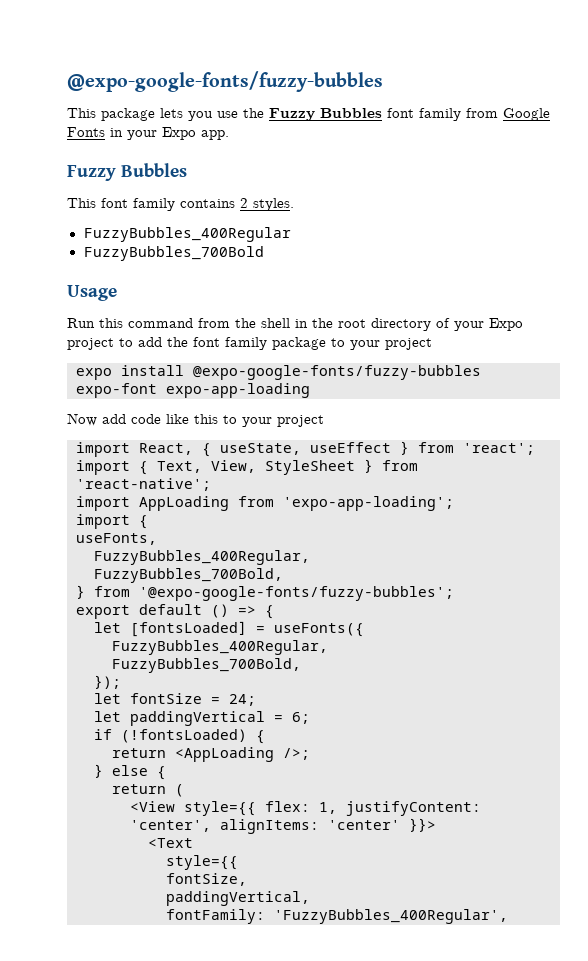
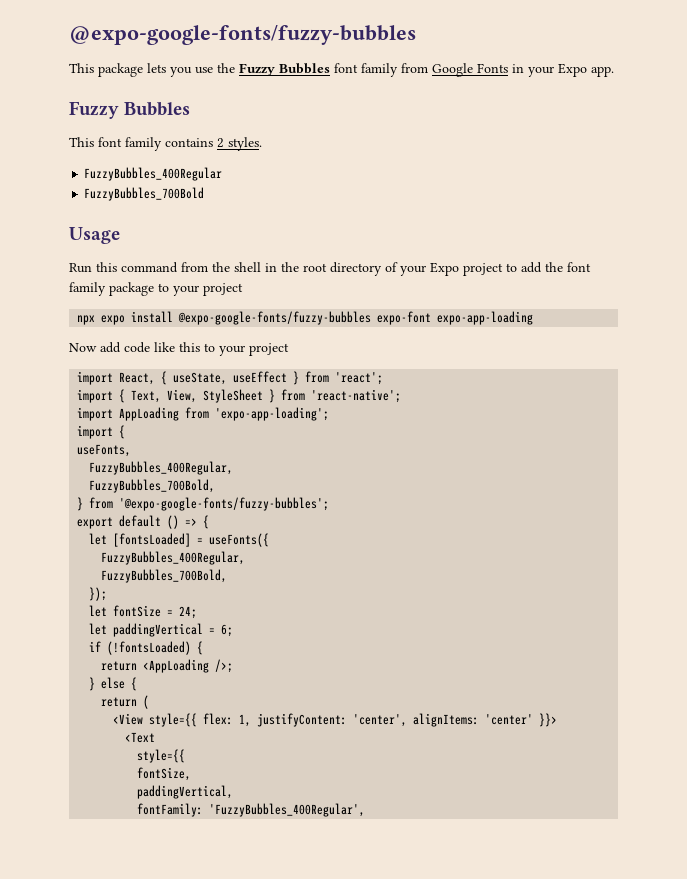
- expo install @expo-google-fonts/fuzzy-bubbles expo-font expo-app-loading
+ npx expo install @expo-google-fonts/fuzzy-bubbles expo-font expo-app-loading

